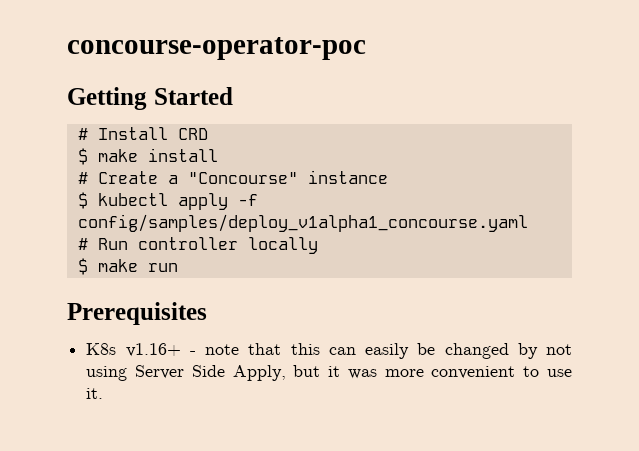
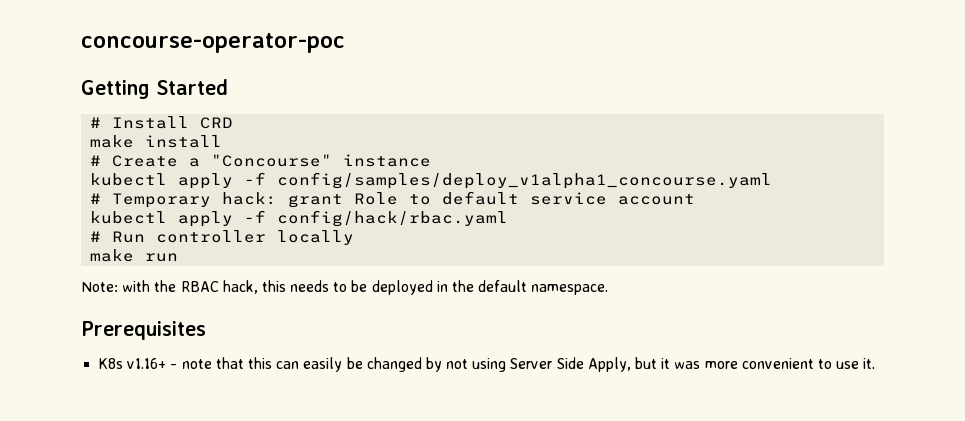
- $ make install
+ make install
- $ kubectl apply -f config/samples/deploy_v1alpha1_concourse.yaml
+ kubectl apply -f config/samples/deploy_v1alpha1_concourse.yaml
+ # Temporary hack: grant Role to default service account
+ kubectl apply -f config/hack/rbac.yaml
- $ make run
+ make run
+ Note: with the RBAC hack, this needs to be deployed in the default namespace.

